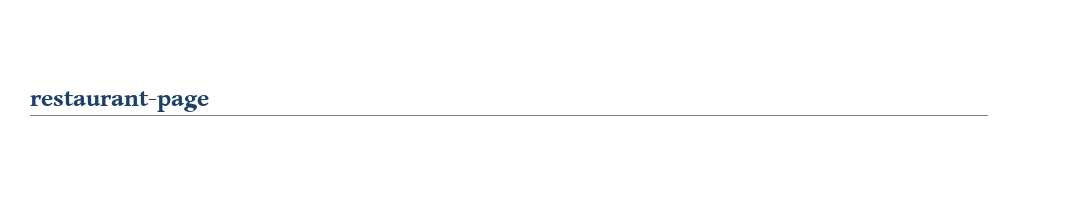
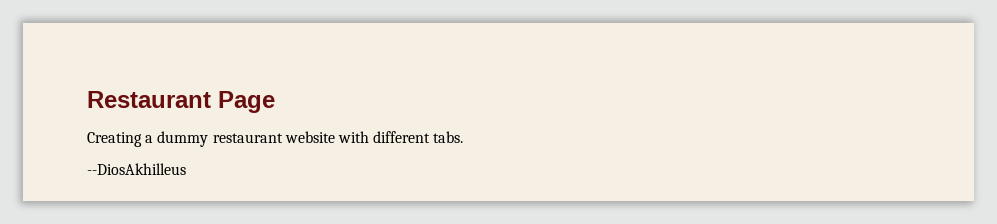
- restaurant-page
+ Restaurant Page
+ Creating a dummy restaurant website with different tabs.
+ --DiosAkhilleus

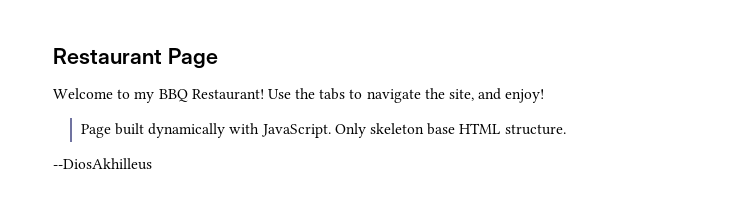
- Creating a dummy restaurant website with different tabs.
+ Welcome to my BBQ Restaurant! Use the tabs to navigate the site, and enjoy!
+ Page built dynamically with JavaScript. Only skeleton base HTML structure.

